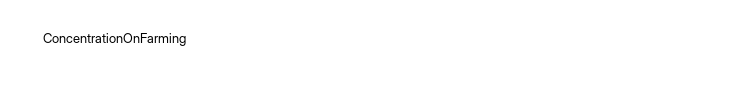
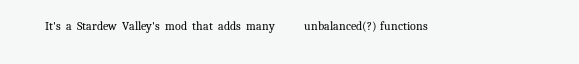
- ConcentrationOnFarming
+ It's a Stardew Valley's mod that adds many unbalanced(?) functions

